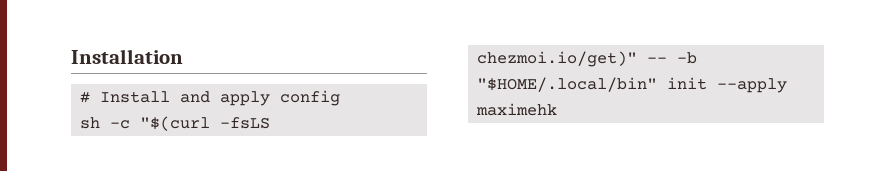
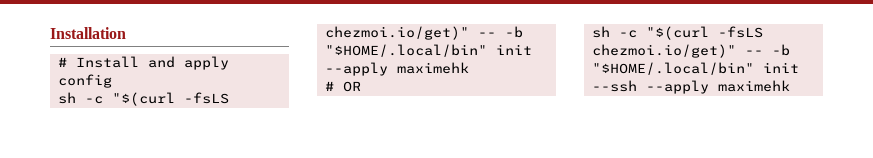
+ # OR
+ sh -c "$(curl -fsLS chezmoi.io/get)" -- -b "$HOME/.local/bin" init --ssh --apply maximehk

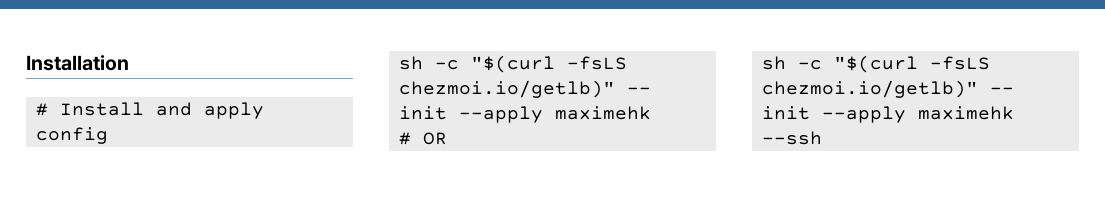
  # Install and apply config
- sh -c "$(curl -fsLS chezmoi.io/get)" -- -b "$HOME/.local/bin" init --apply maximehk
+ sh -c "$(curl -fsLS chezmoi.io/getlb)" -- init --apply maximehk
- sh -c "$(curl -fsLS chezmoi.io/get)" -- -b "$HOME/.local/bin" init --ssh --apply maximehk
+ sh -c "$(curl -fsLS chezmoi.io/getlb)" -- init --apply maximehk --ssh

